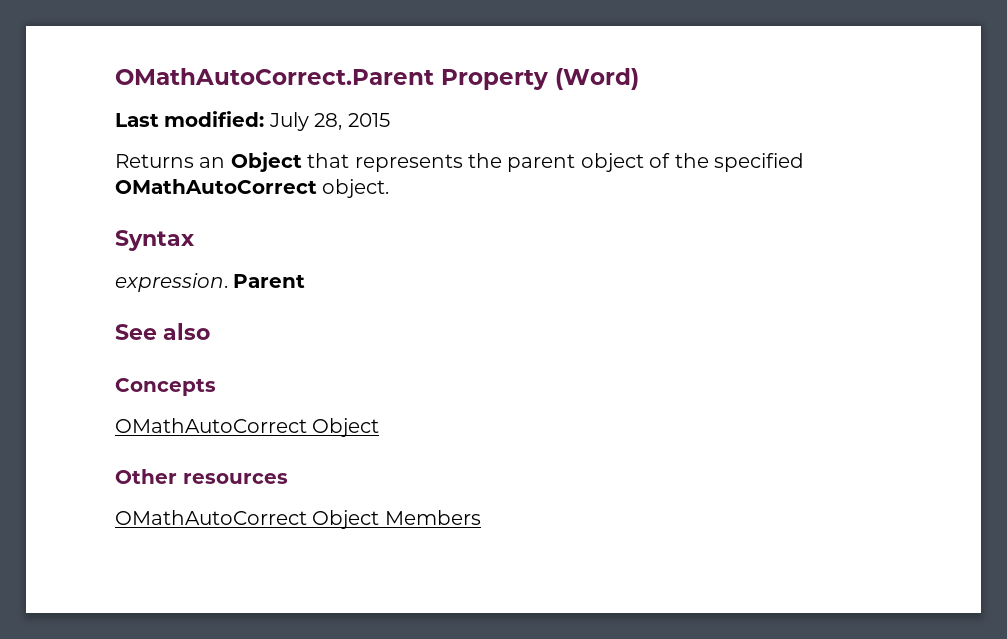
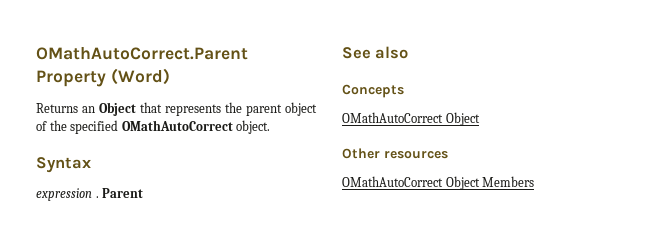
- Last modified: July 28, 2015
- expression.
+ expression .

